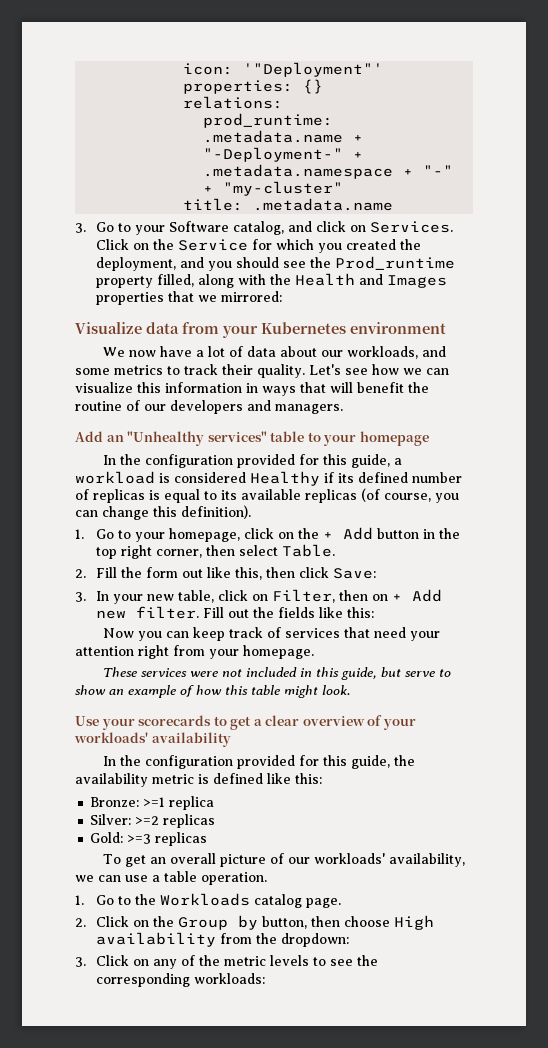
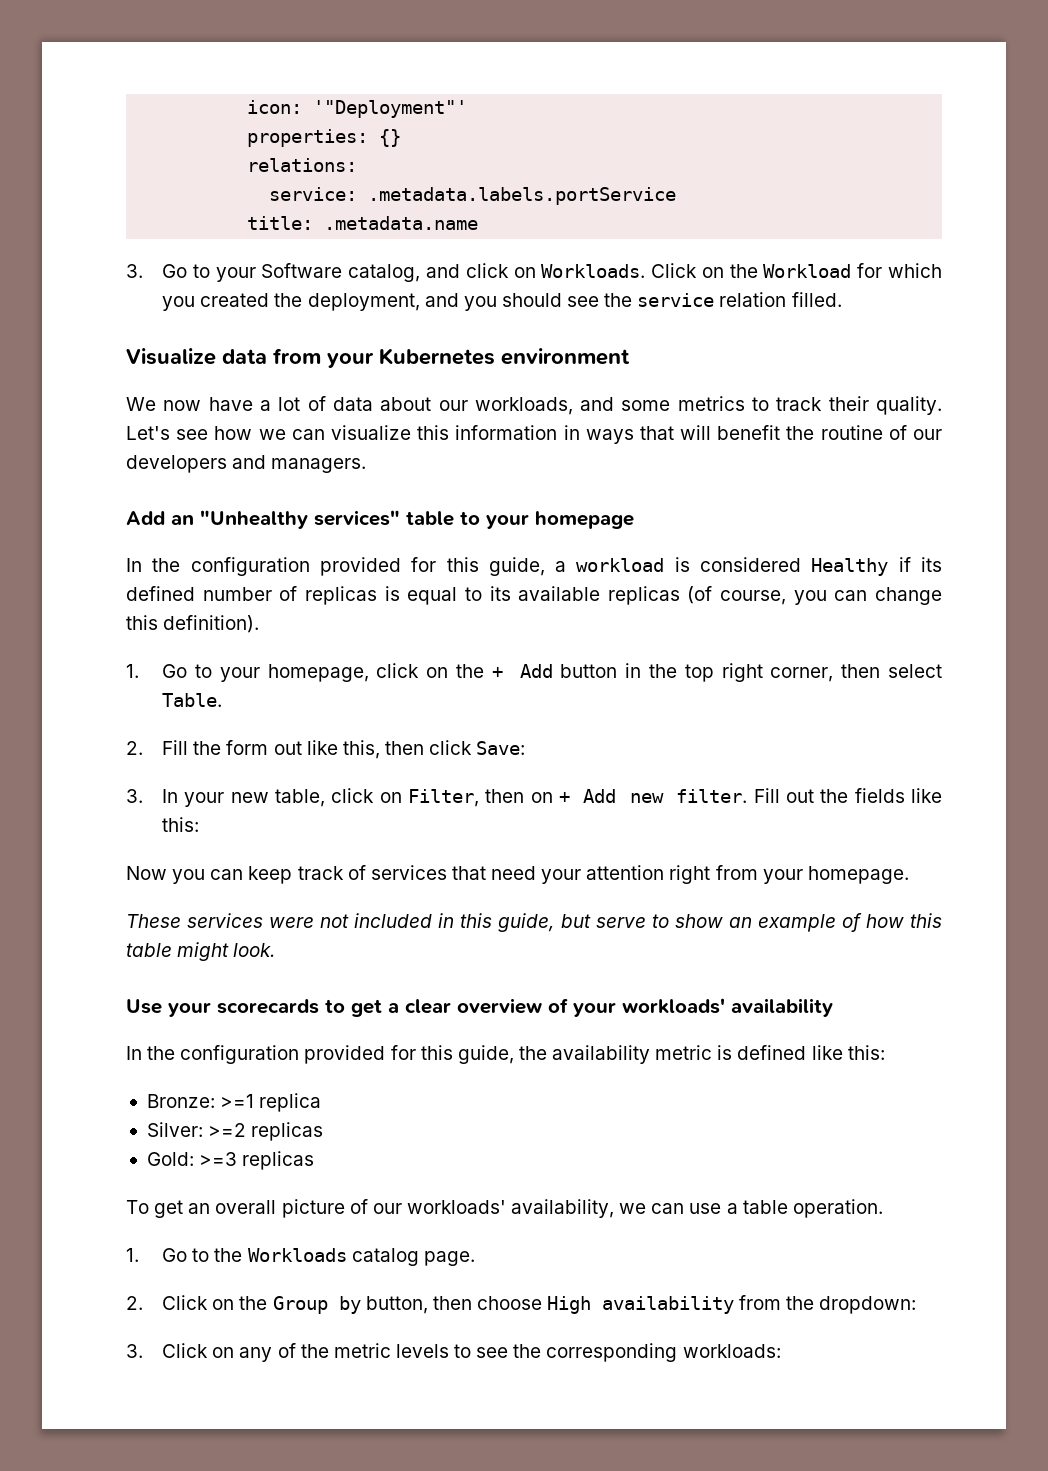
- prod_runtime: .metadata.name + "-Deployment-" + .metadata.namespace + "-" + "my-cluster"
+ service: .metadata.labels.portService
- 3. Go to your Software catalog, and click on Services. Click on the Service for which you created the deployment, and you should see the Prod_runtime property filled, along with the Health and Images properties that we mirrored:
+ 3. Go to your Software catalog, and click on Workloads. Click on the Workload for which you created the deployment, and you should see the service relation filled.

